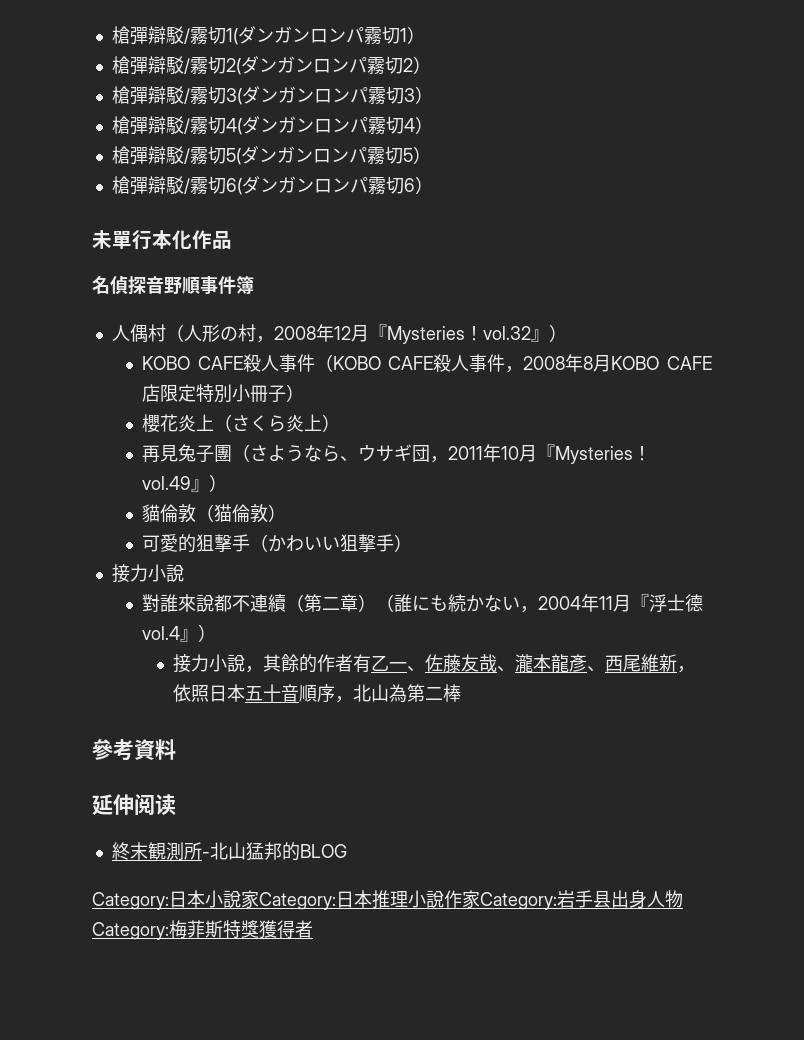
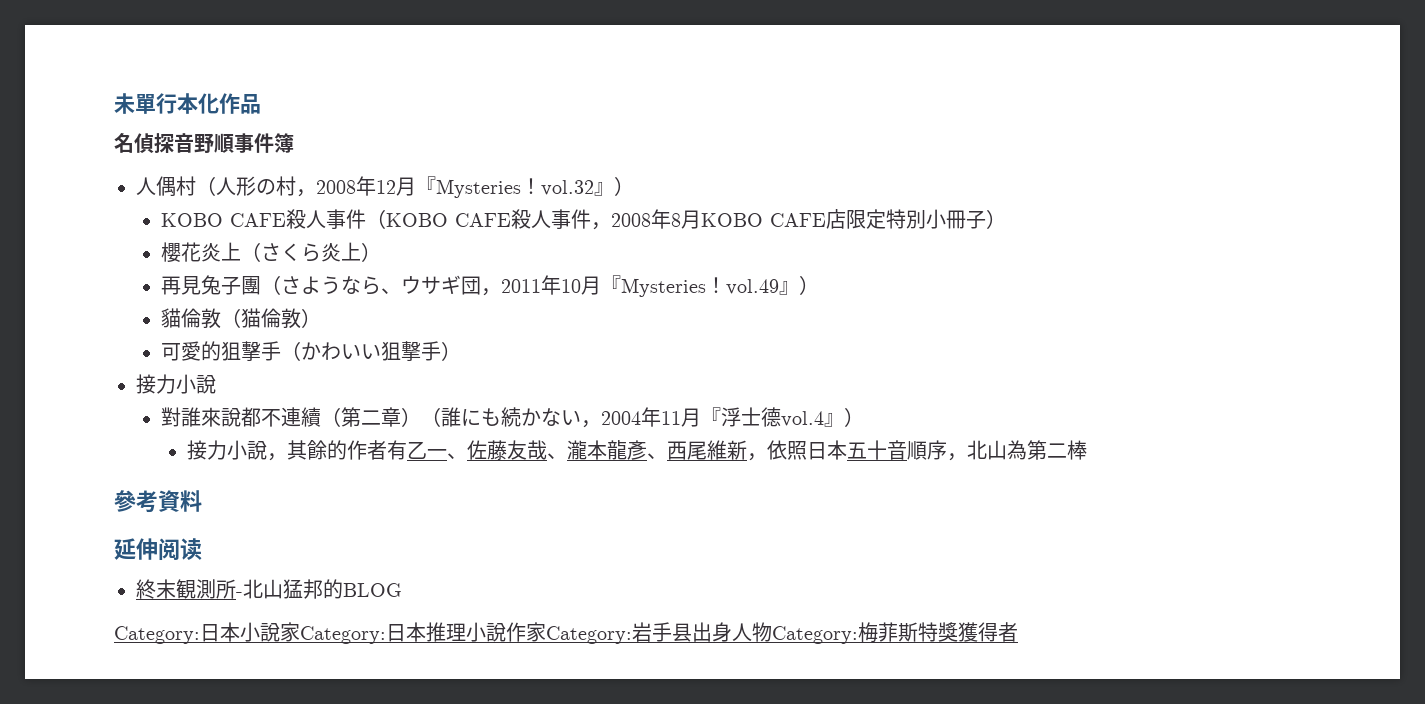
- 槍彈辯駁/霧切1(ダンガンロンパ霧切1）
- 槍彈辯駁/霧切2(ダンガンロンパ霧切2）
- 槍彈辯駁/霧切3(ダンガンロンパ霧切3）
- 槍彈辯駁/霧切4(ダンガンロンパ霧切4）
- 槍彈辯駁/霧切5(ダンガンロンパ霧切5）
- 槍彈辯駁/霧切6(ダンガンロンパ霧切6）

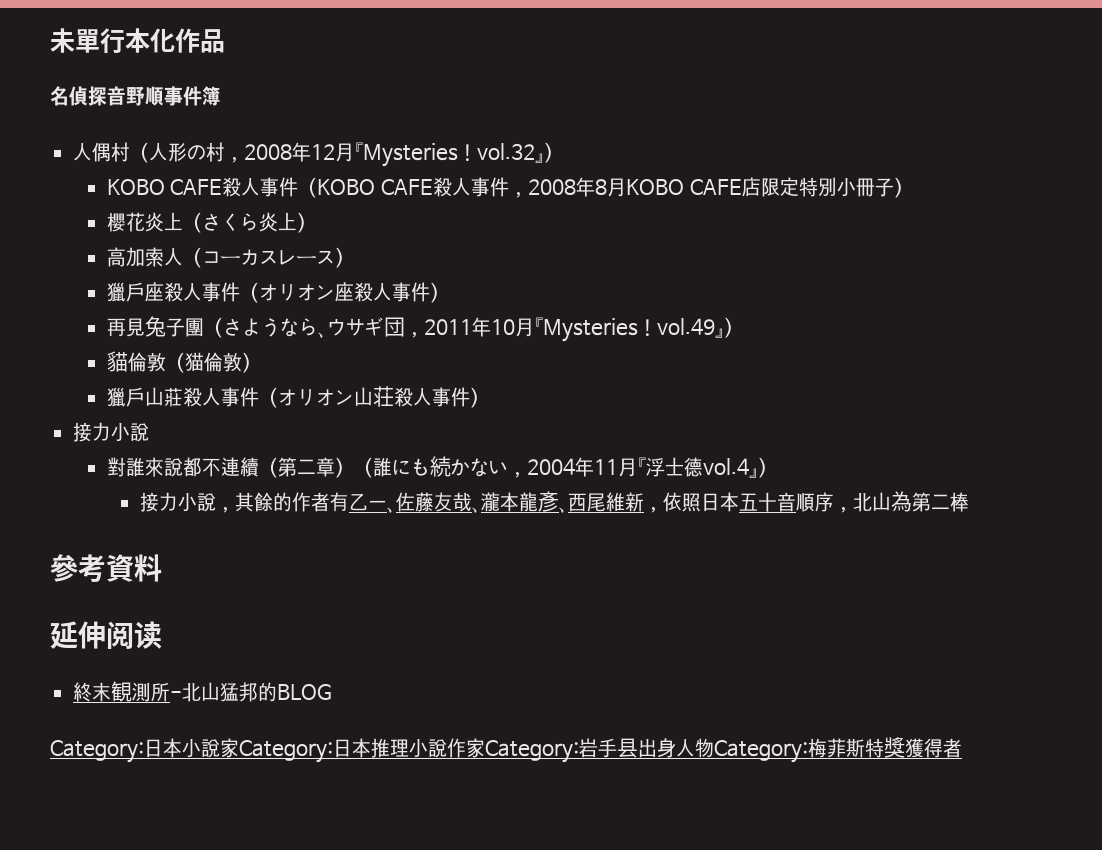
+ 高加索人（コーカスレース）
+ 獵戶座殺人事件（オリオン座殺人事件）
- 可愛的狙擊手（かわいい狙撃手）
+ 獵戶山莊殺人事件（オリオン山荘殺人事件）

